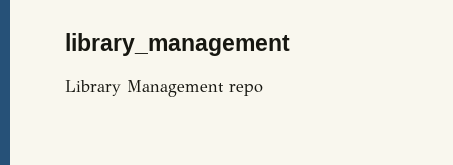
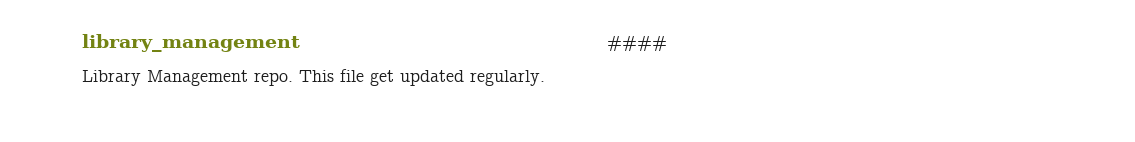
- Library Management repo
+ Library Management repo. This file get updated regularly. ####

